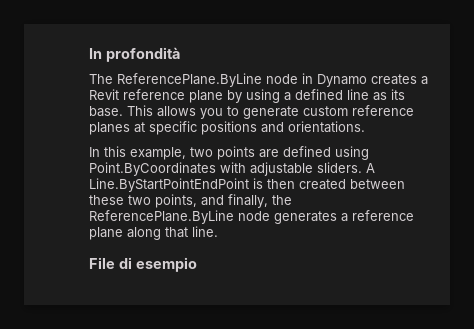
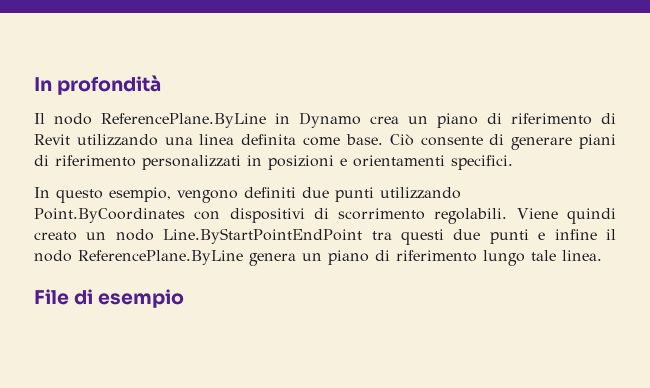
- The ReferencePlane.ByLine node in Dynamo creates a Revit reference plane by using a defined line as its base. This allows you to generate custom reference planes at specific positions and orientations.
- In this example, two points are defined using Point.ByCoordinates with adjustable sliders. A Line.ByStartPointEndPoint is then created between these two points, and finally, the ReferencePlane.ByLine node generates a reference plane along that line.
+ Il nodo ReferencePlane.ByLine in Dynamo crea un piano di riferimento di Revit utilizzando una linea definita come base. Ciò consente di generare piani di riferimento personalizzati in posizioni e orientamenti specifici.
+ In questo esempio, vengono definiti due punti utilizzando Point.ByCoordinates con dispositivi di scorrimento regolabili. Viene quindi creato un nodo Line.ByStartPointEndPoint tra questi due punti e infine il nodo ReferencePlane.ByLine genera un piano di riferimento lungo tale linea.

